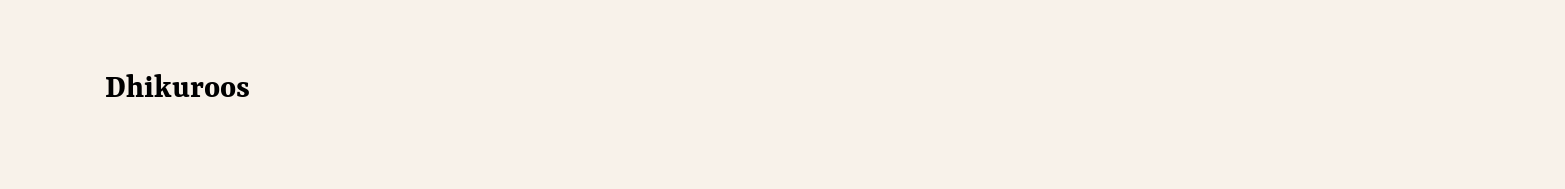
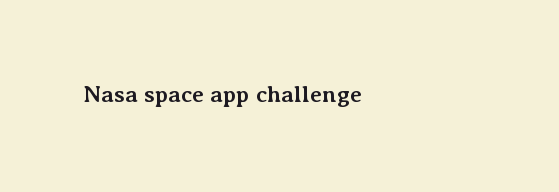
- Dhikuroos
+ Nasa space app challenge

